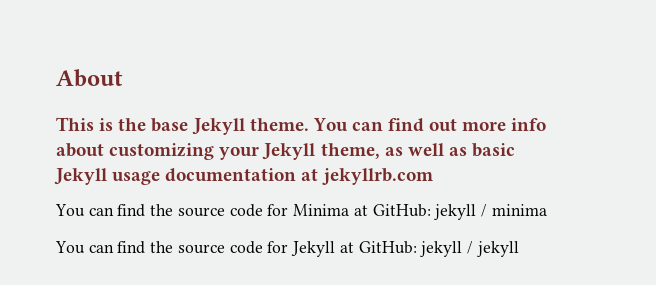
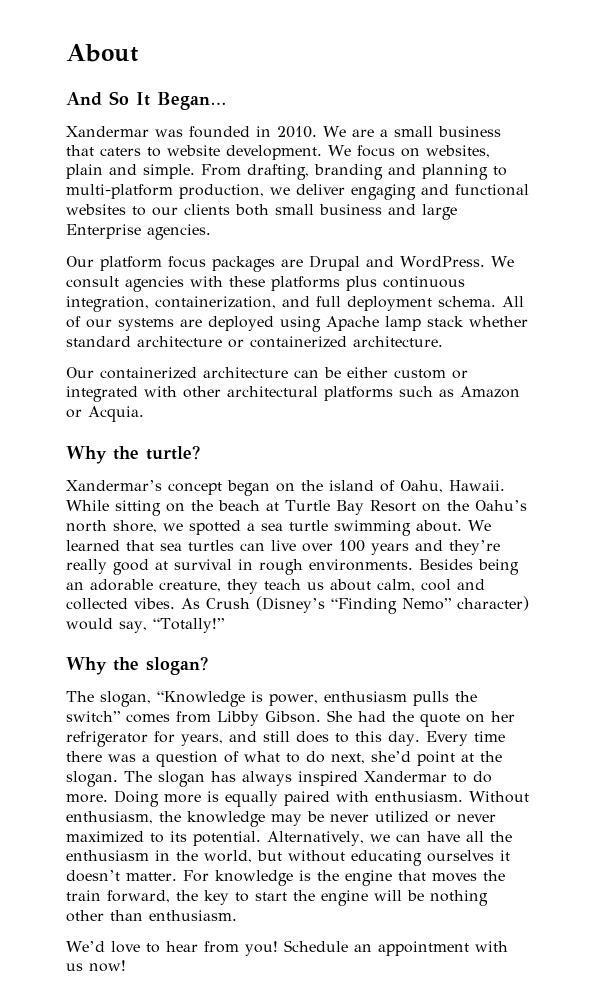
- This is the base Jekyll theme. You can find out more info about customizing your Jekyll theme, as well as basic Jekyll usage documentation at jekyllrb.com
- You can find the source code for Minima at GitHub: jekyll / minima
- You can find the source code for Jekyll at GitHub: jekyll / jekyll
+ And So It Began…
+ Xandermar was founded in 2010. We are a small business that caters to website development. We focus on websites, plain and simple. From drafting, branding and planning to multi-platform production, we deliver engaging and functional websites to our clients both small business and large Enterprise agencies.
+ Our platform focus packages are Drupal and WordPress. We consult agencies with these platforms plus continuous integration, containerization, and full deployment schema. All of our systems are deployed using Apache lamp stack whether standard architecture or containerized architecture.
+ Our containerized architecture can be either custom or integrated with other architectural platforms such as Amazon or Acquia.
+ Why the turtle?
+ Xandermar’s concept began on the island of Oahu, Hawaii. While sitting on the beach at Turtle Bay Resort on the Oahu’s north shore, we spotted a sea turtle swimming about. We learned that sea turtles can live over 100 years and they’re really good at survival in rough environments. Besides being an adorable creature, they teach us about calm, cool and collected vibes. As Crush (Disney’s “Finding Nemo” character) would say, “Totally!”
+ Why the slogan?
+ The slogan, “Knowledge is power, enthusiasm pulls the switch” comes from Libby Gibson. She had the quote on her refrigerator for years, and still does to this day. Every time there was a question of what to do next, she’d point at the slogan. The slogan has always inspired Xandermar to do more. Doing more is equally paired with enthusiasm. Without enthusiasm, the knowledge may be never utilized or never maximized to its potential. Alternatively, we can have all the enthusiasm in the world, but without educating ourselves it doesn’t matter. For knowledge is the engine that moves the train forward, the key to start the engine will be nothing other than enthusiasm.
+ We’d love to hear from you! Schedule an appointment with us now!

